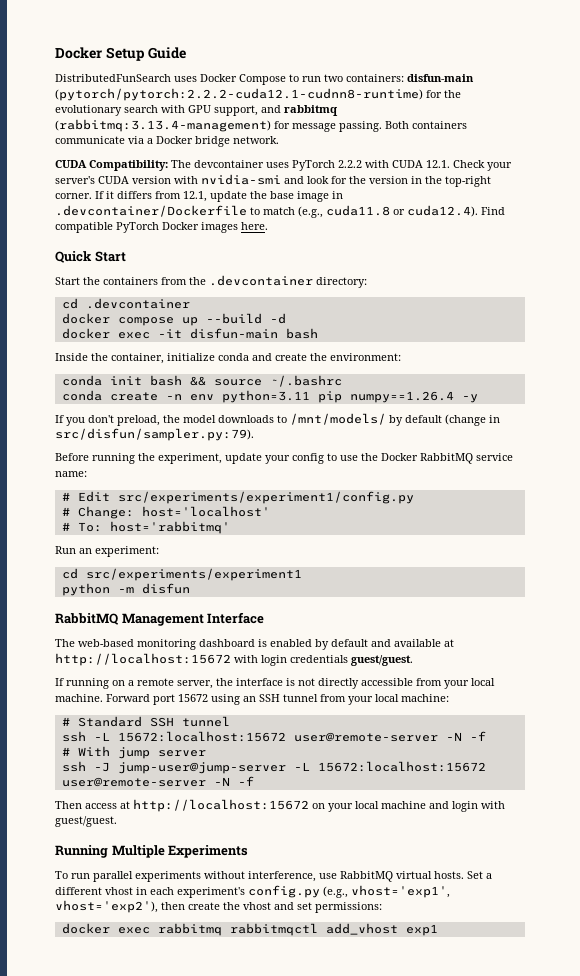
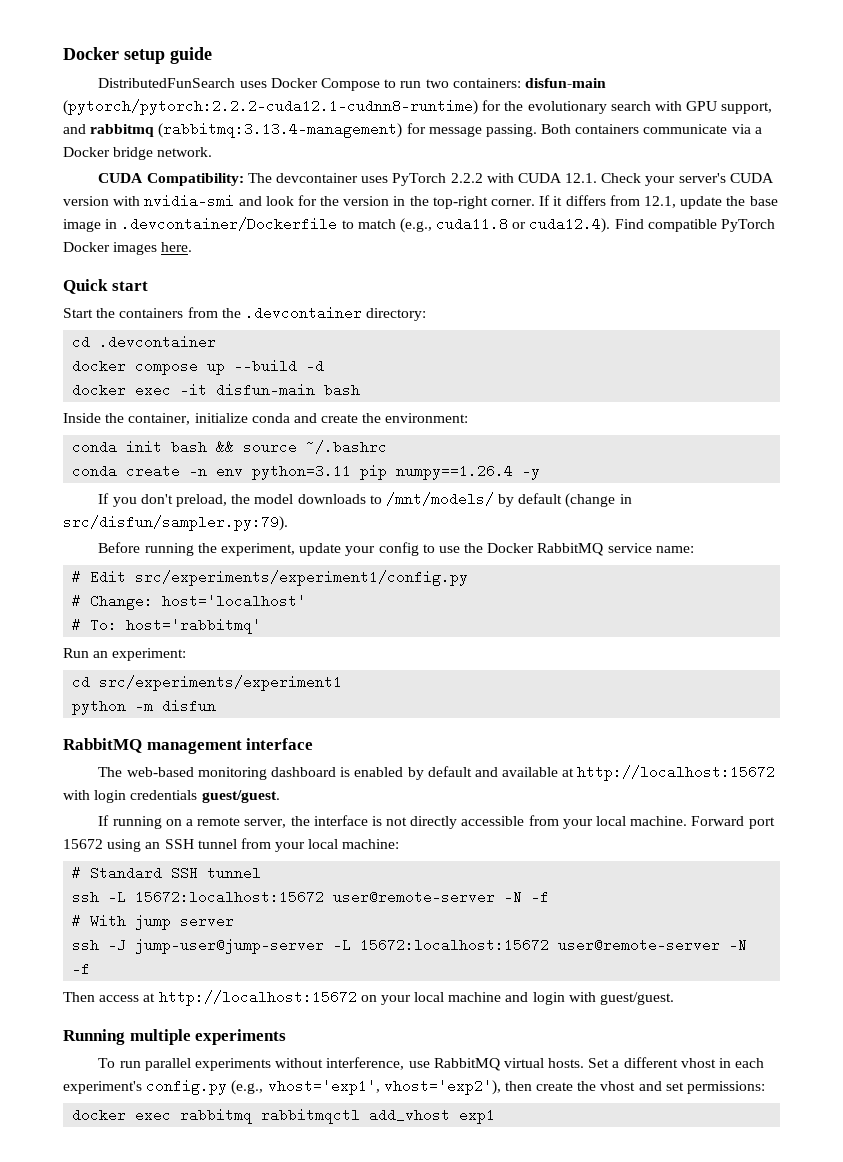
- Docker Setup Guide
+ Docker setup guide
- Quick Start
+ Quick start
- RabbitMQ Management Interface
+ RabbitMQ management interface
- Running Multiple Experiments
+ Running multiple experiments

